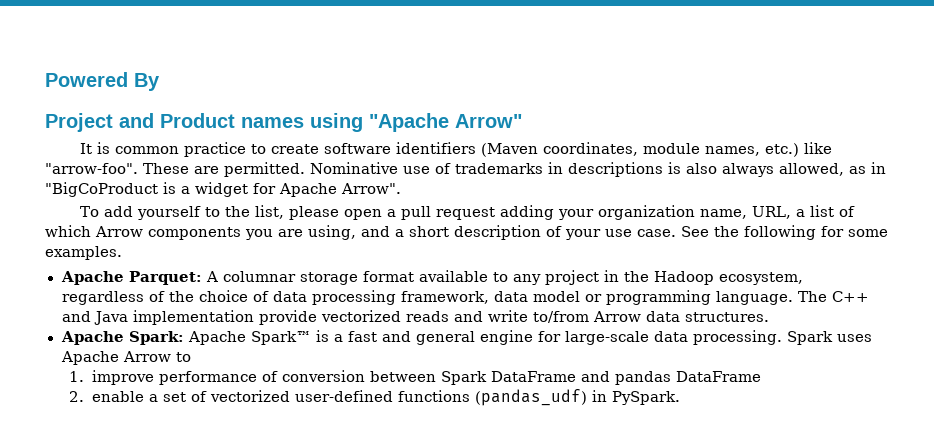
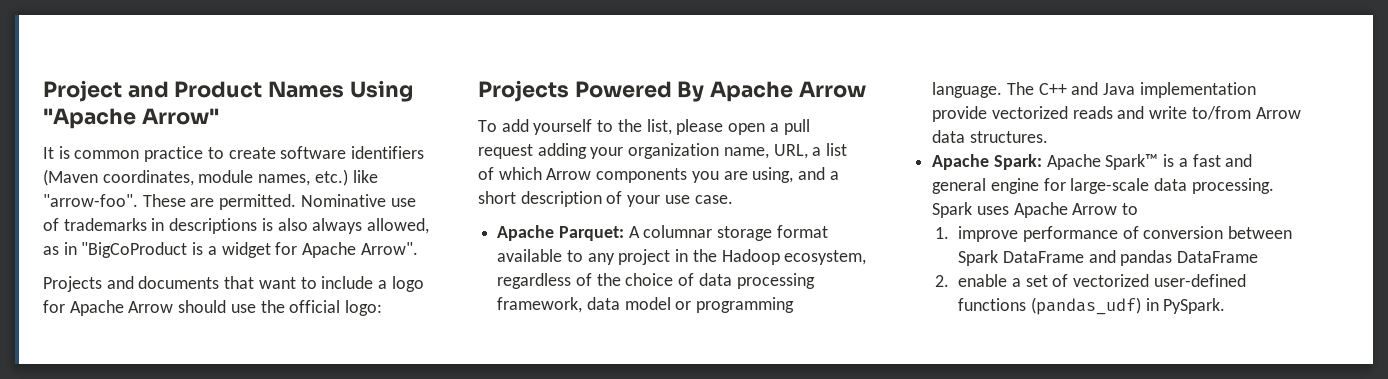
- Powered By
- Project and Product names using "Apache Arrow"
+ Project and Product Names Using "Apache Arrow"
+ Projects and documents that want to include a logo for Apache Arrow should use the official logo:
+ Projects Powered By Apache Arrow
- See the following for some examples.

